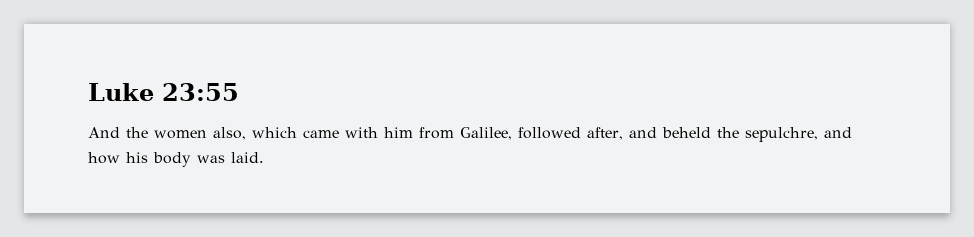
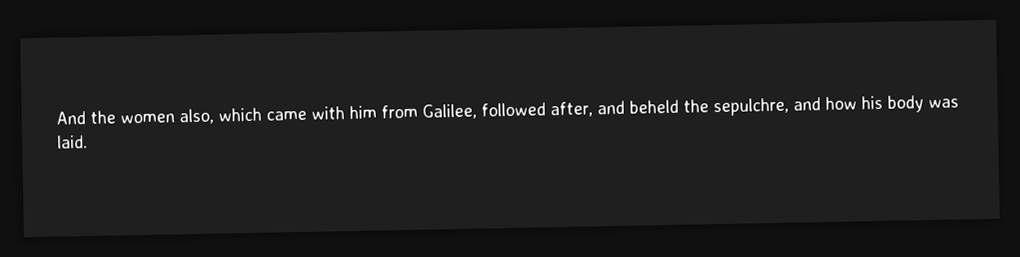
- Luke 23:55

